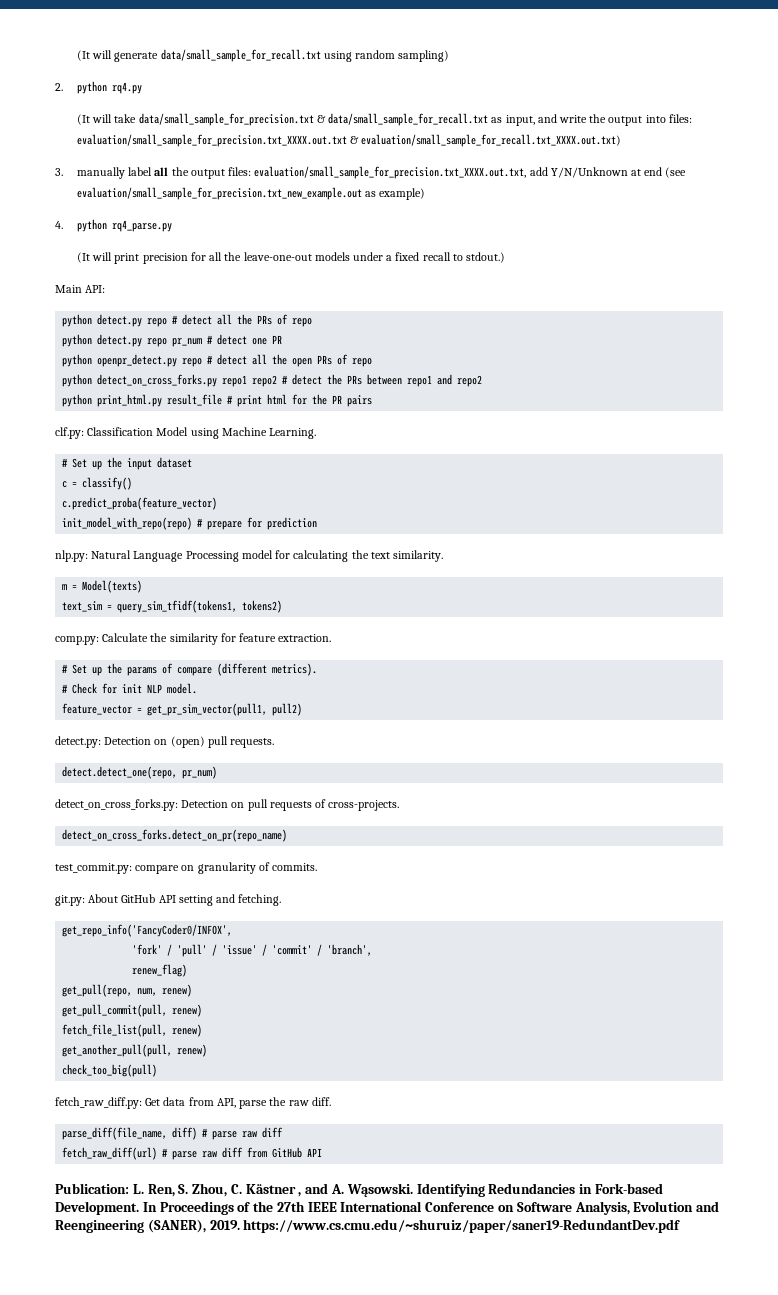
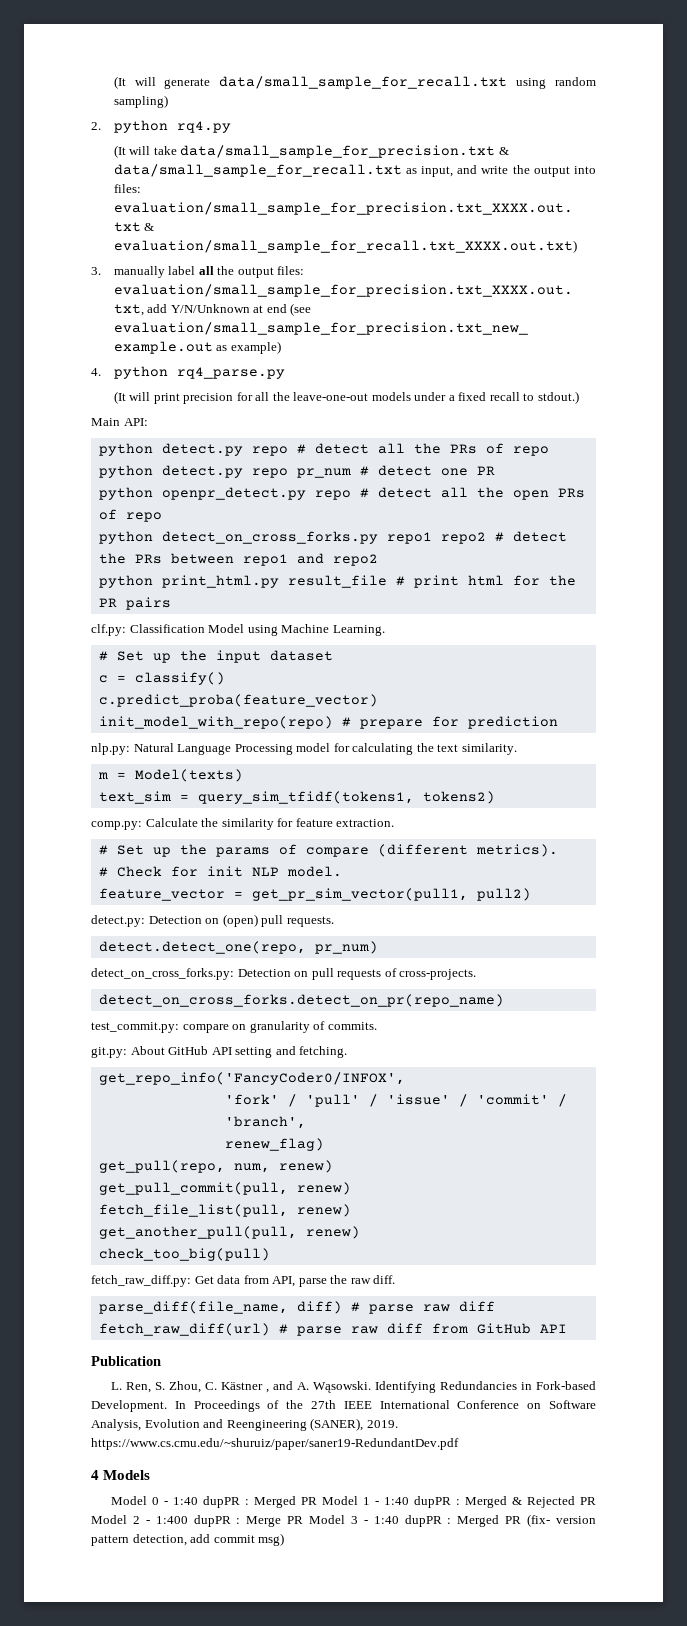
- Publication: L. Ren, S. Zhou, C. Kästner , and A. Wąsowski.
+ Publication
+ L. Ren, S. Zhou, C. Kästner , and A. Wąsowski.
+ 4 Models
+ Model 0 - 1:40 dupPR : Merged PR Model 1 - 1:40 dupPR : Merged & Rejected PR Model 2 - 1:400 dupPR : Merge PR Model 3 - 1:40 dupPR : Merged PR (fix- version pattern detection, add commit msg)

